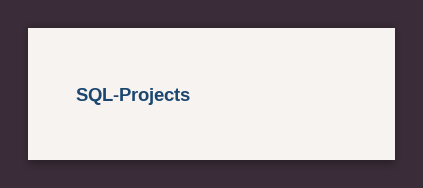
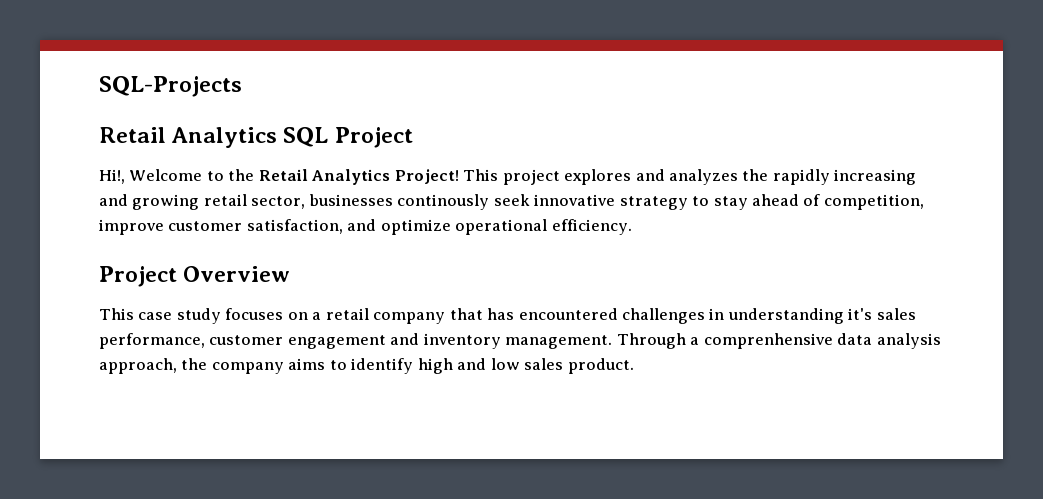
+ Retail Analytics SQL Project
+ Hi!, Welcome to the Retail Analytics Project! This project explores and analyzes the rapidly increasing and growing retail sector, businesses continously seek innovative strategy to stay ahead of competition, improve customer satisfaction, and optimize operational efficiency.
+ Project Overview
+ This case study focuses on a retail company that has encountered challenges in understanding it's sales performance, customer engagement and inventory management. Through a comprenhensive data analysis approach, the company aims to identify high and low sales product.

